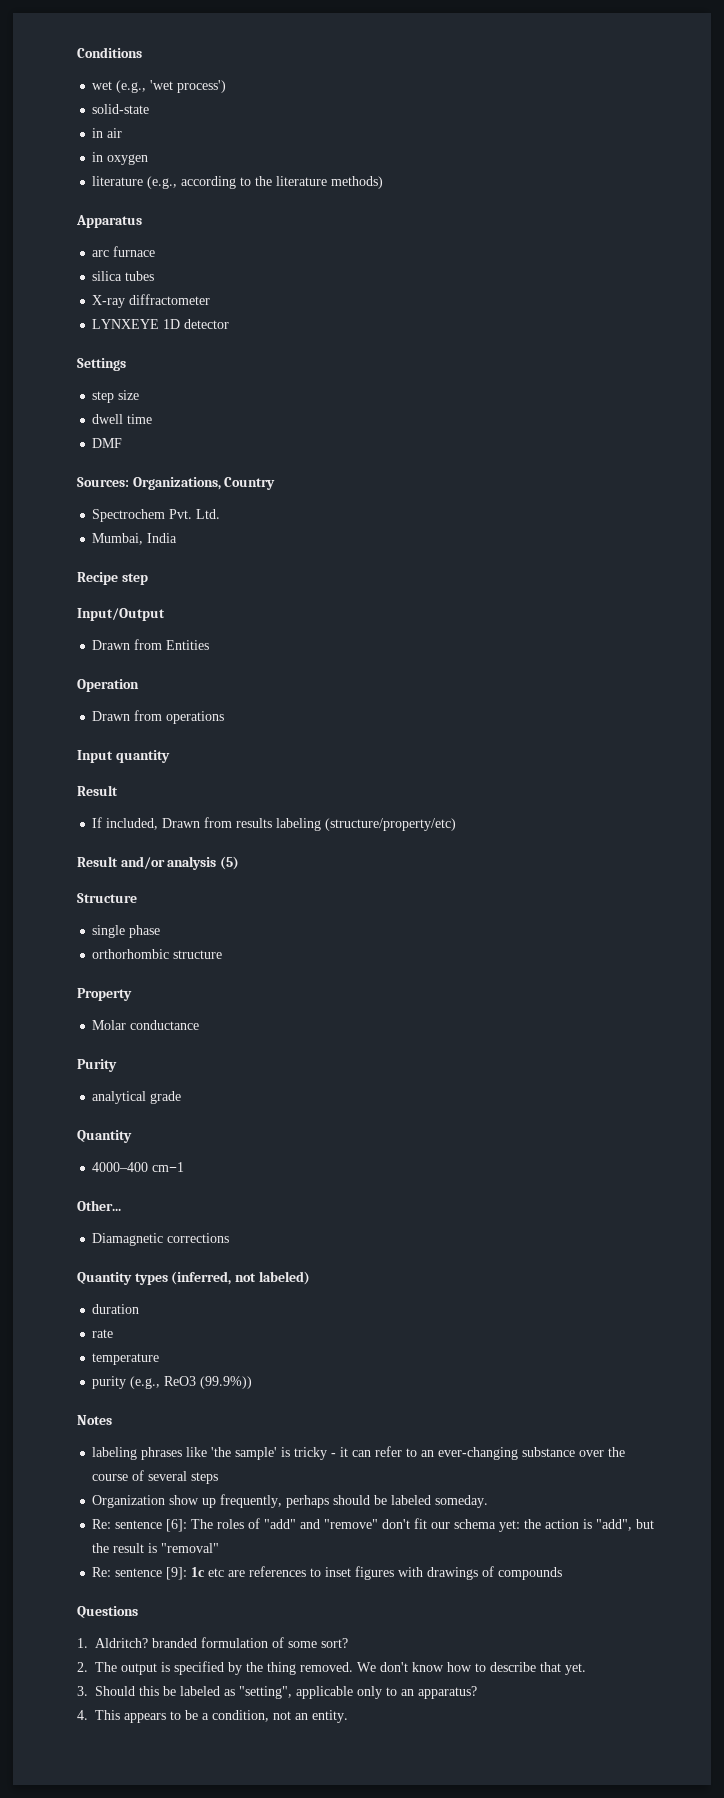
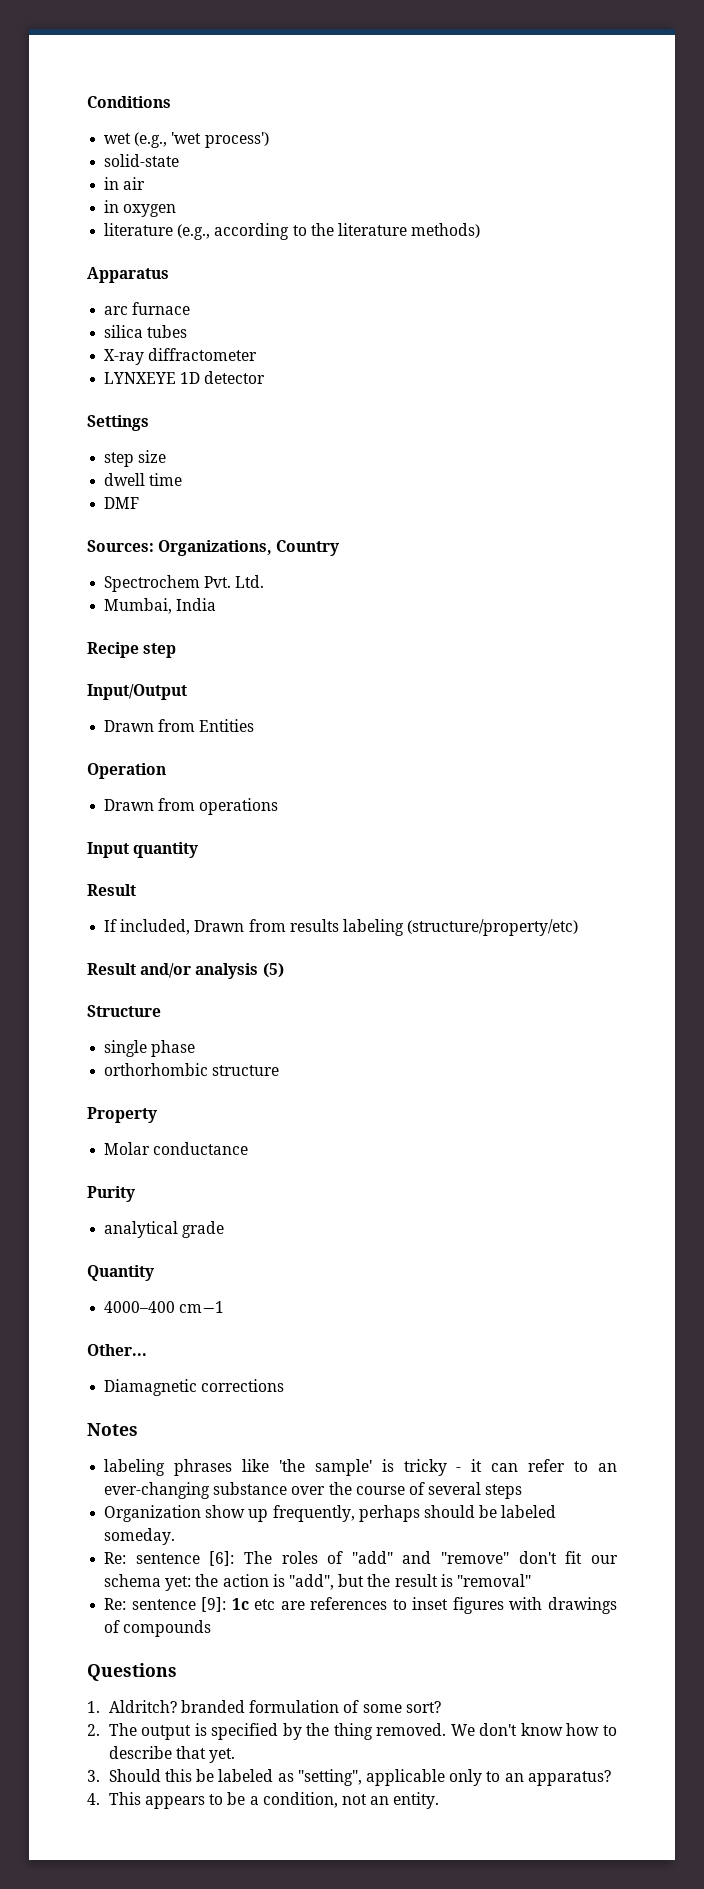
- Quantity types (inferred, not labeled)
- duration
- rate
- temperature
- purity (e.g., ReO3 (99.9%))

